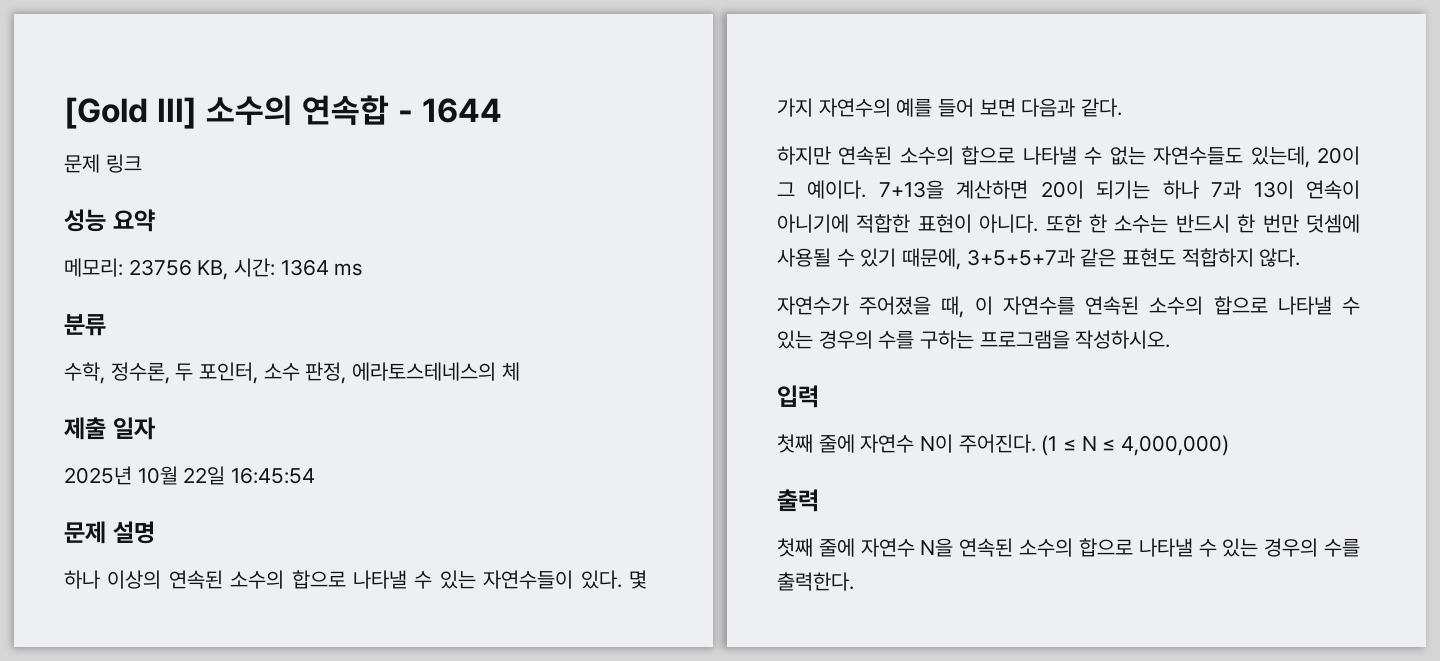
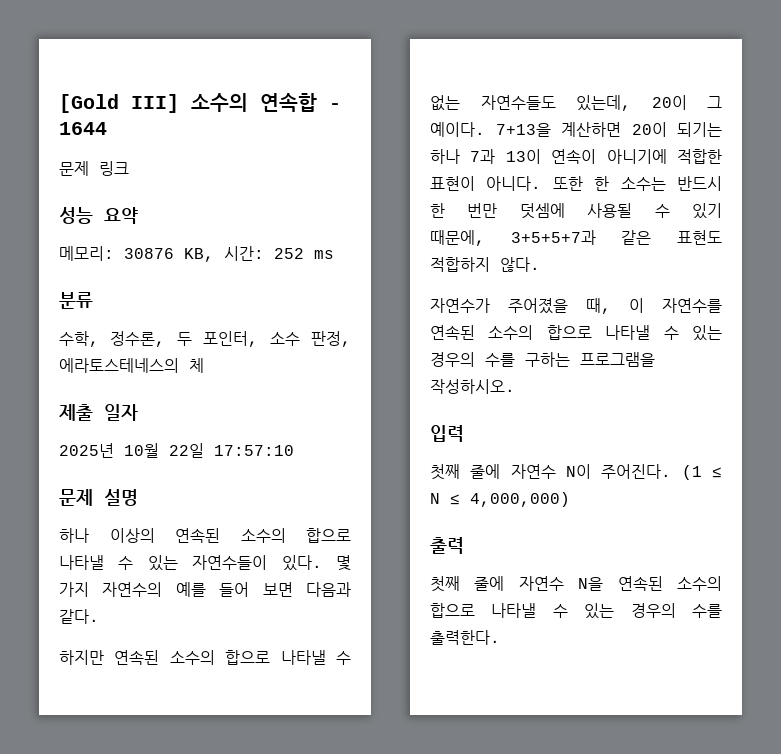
- 메모리: 23756 KB, 시간: 1364 ms
+ 메모리: 30876 KB, 시간: 252 ms
- 2025년 10월 22일 16:45:54
+ 2025년 10월 22일 17:57:10

